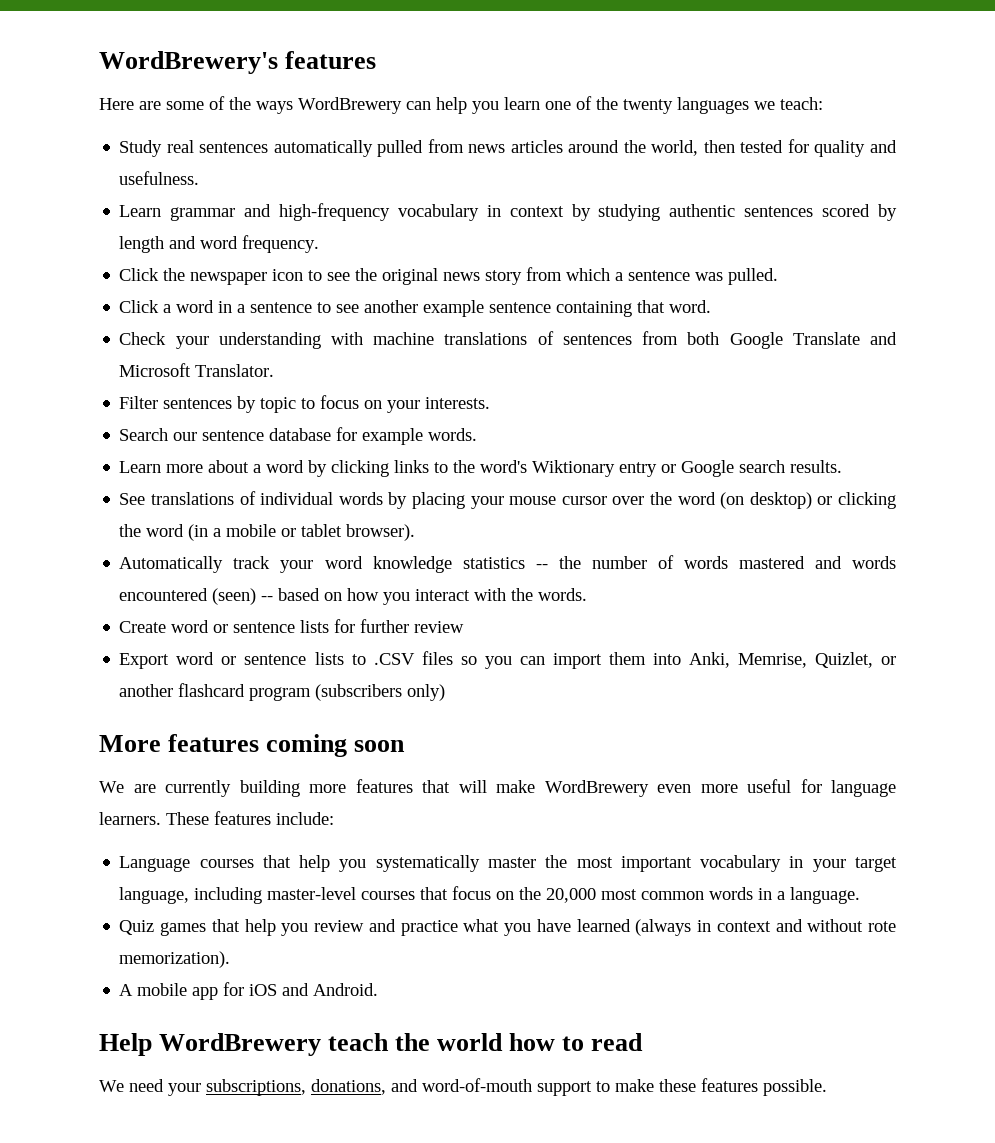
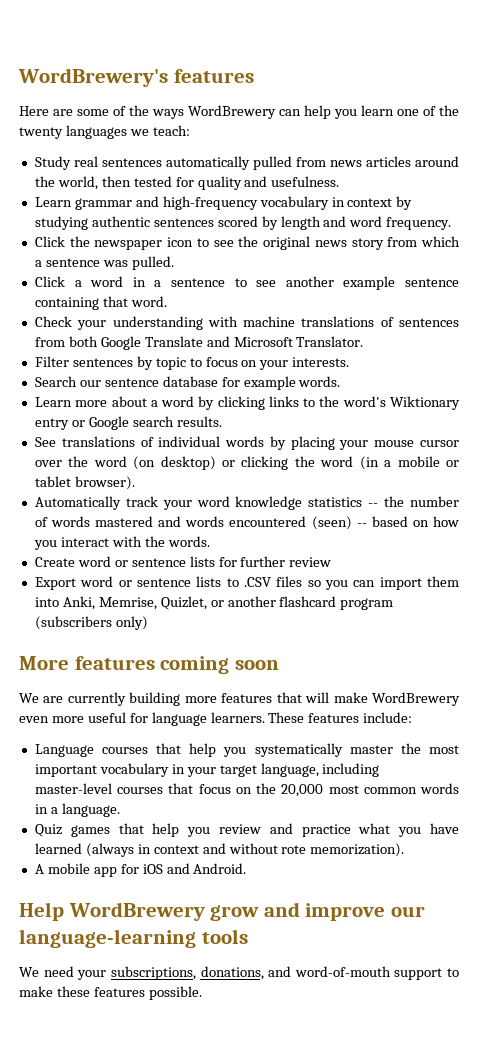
- Help WordBrewery teach the world how to read
+ Help WordBrewery grow and improve our language-learning tools

